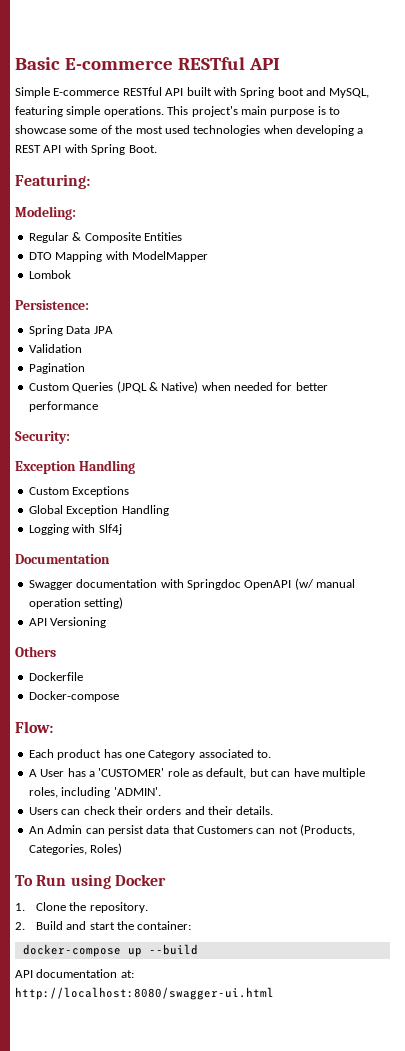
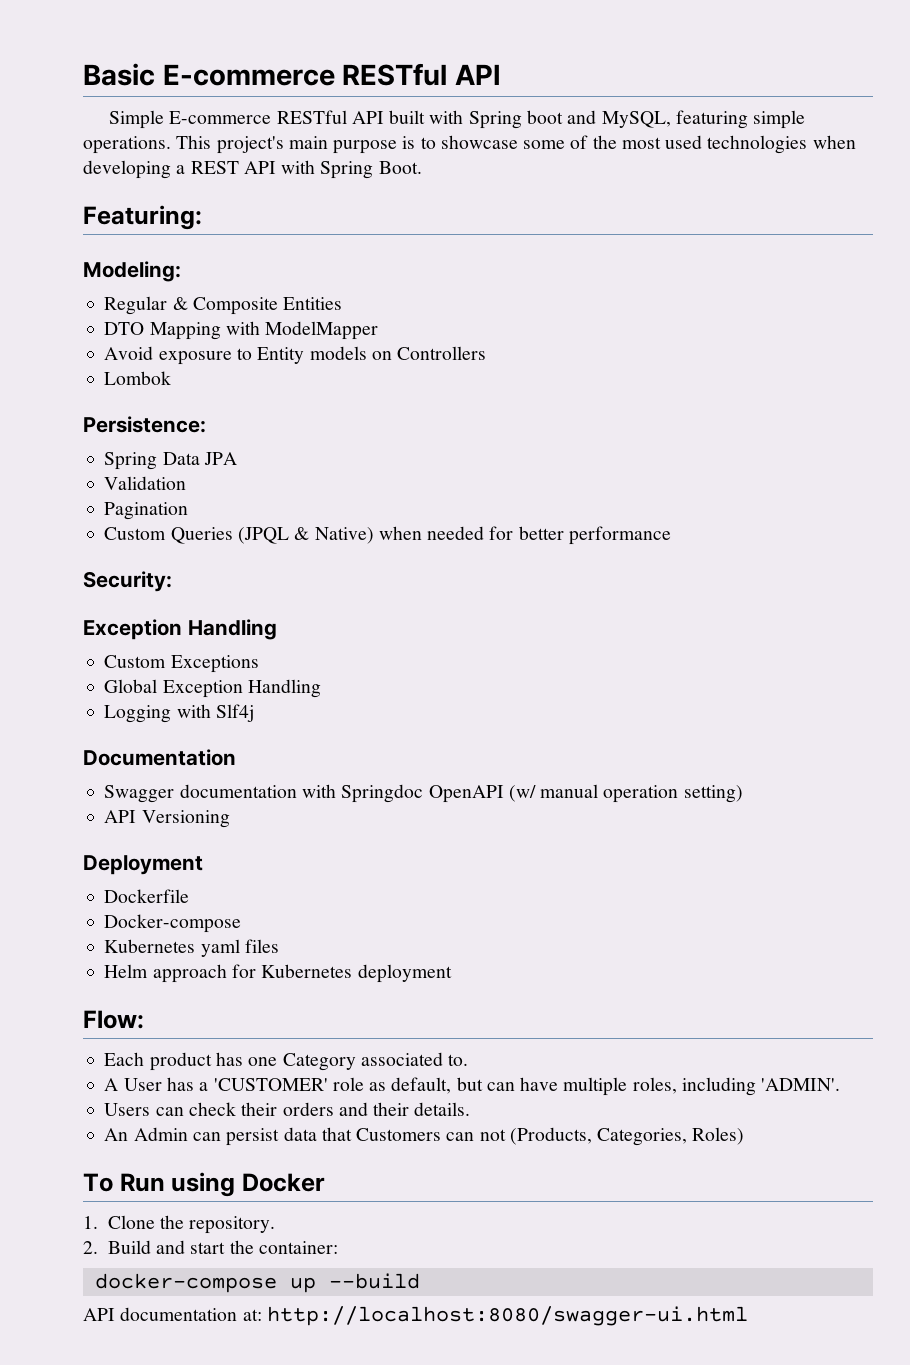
+ Avoid exposure to Entity models on Controllers
- Others
+ Deployment
+ Kubernetes yaml files
+ Helm approach for Kubernetes deployment

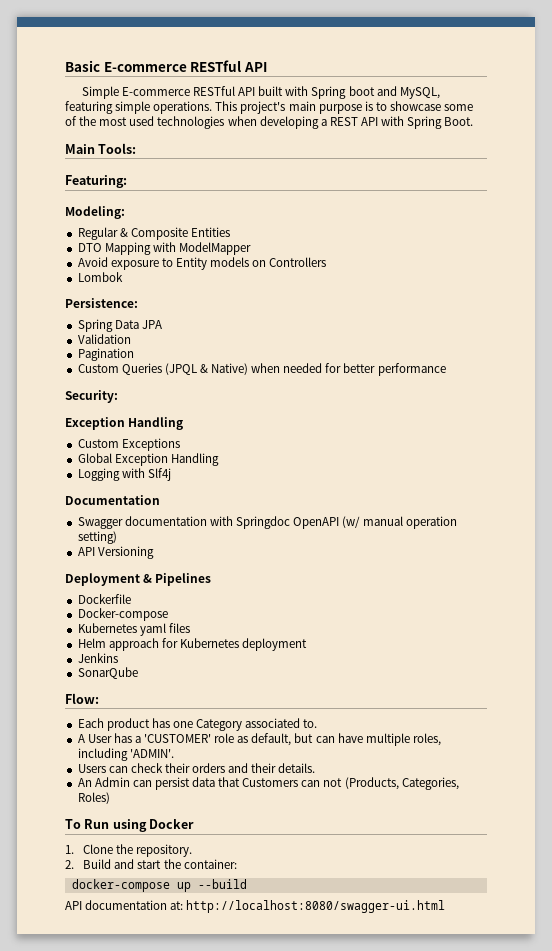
+ Main Tools:
- Deployment
+ Deployment & Pipelines
+ Jenkins
+ SonarQube

